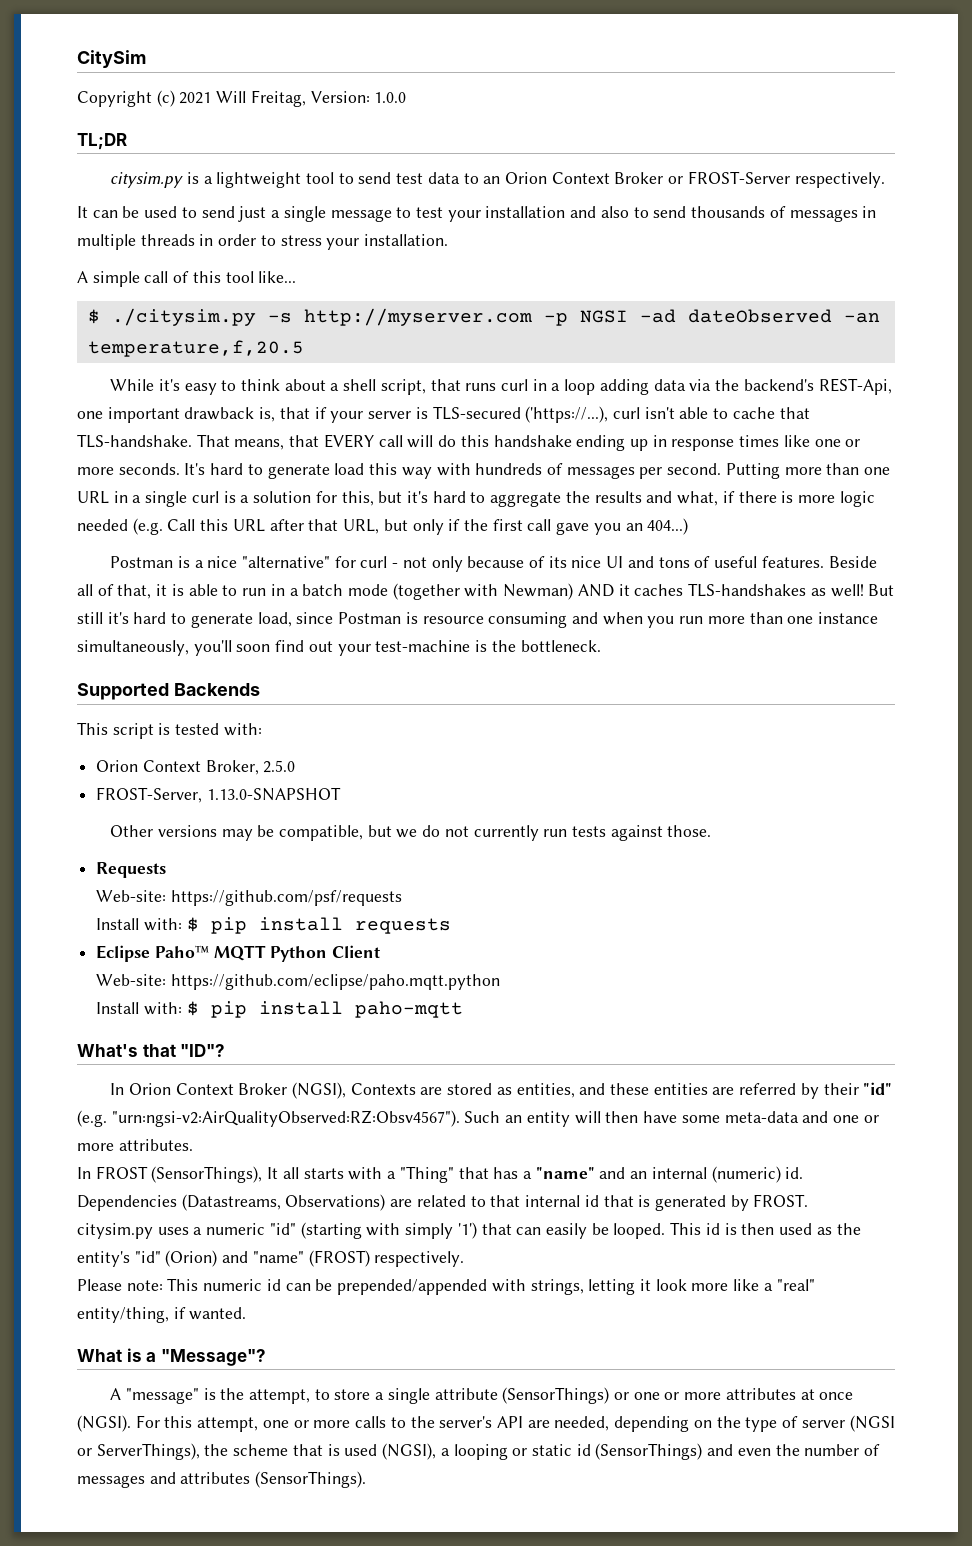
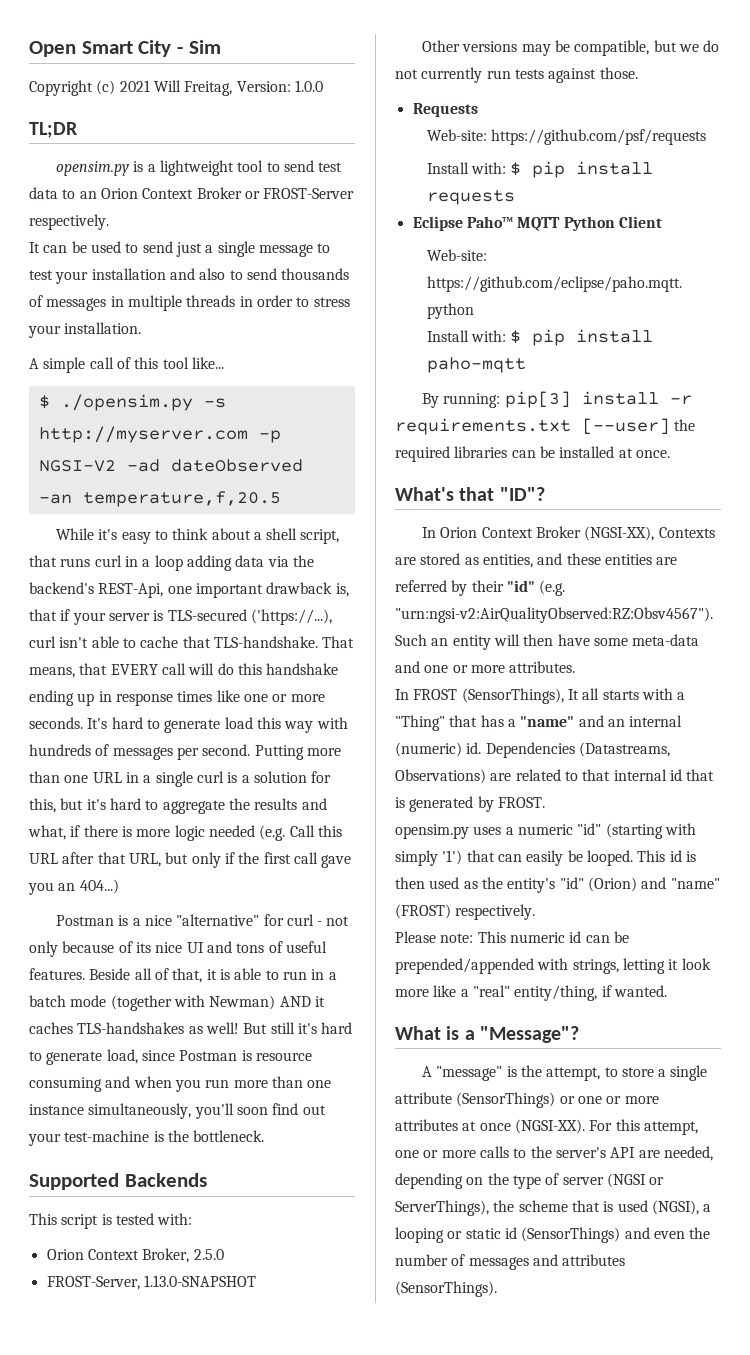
- CitySim
+ Open Smart City - Sim
- citysim.py is a lightweight tool to send test data to an Orion Context Broker or FROST-Server respectively.
+ opensim.py is a lightweight tool to send test data to an Orion Context Broker or FROST-Server respectively.
- $ ./citysim.py -s http://myserver.com -p NGSI -ad dateObserved -an temperature,f,20.5
+ $ ./opensim.py -s http://myserver.com -p NGSI-V2 -ad dateObserved -an temperature,f,20.5
+ By running: pip[3] install -r requirements.txt [--user] the required libraries can be installed at once.
- In Orion Context Broker (NGSI), Contexts are stored as entities, and these entities are referred by their "id" (e.g. "urn:ngsi-v2:AirQualityObserved:RZ:Obsv4567").
+ In Orion Context Broker (NGSI-XX), Contexts are stored as entities, and these entities are referred by their "id" (e.g. "urn:ngsi-v2:AirQualityObserved:RZ:Obsv4567").
- citysim.py uses a numeric "id" (starting with simply '1') that can easily be looped.
+ opensim.py uses a numeric "id" (starting with simply '1') that can easily be looped.
- A "message" is the attempt, to store a single attribute (SensorThings) or one or more attributes at once (NGSI).
+ A "message" is the attempt, to store a single attribute (SensorThings) or one or more attributes at once (NGSI-XX).

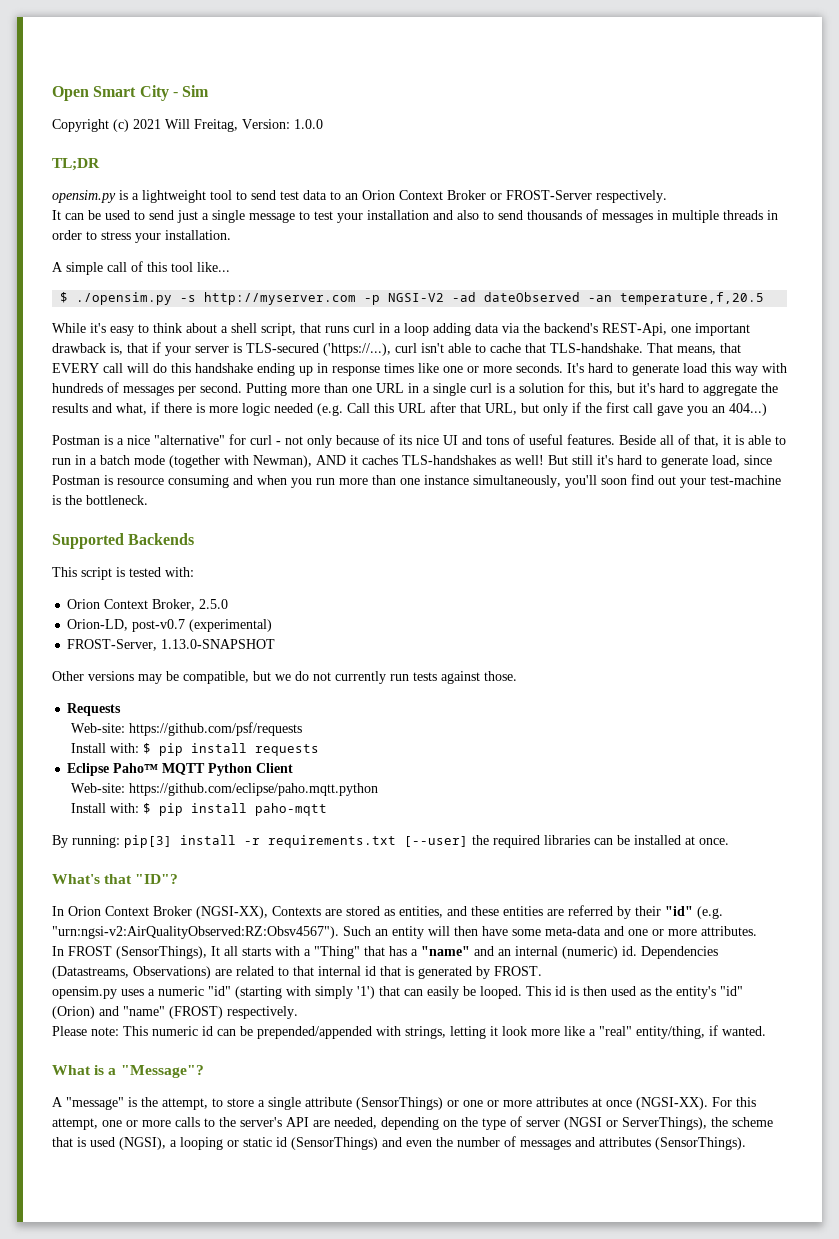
- Beside all of that, it is able to run in a batch mode (together with Newman) AND it caches TLS-handshakes as well!
+ Beside all of that, it is able to run in a batch mode (together with Newman), AND it caches TLS-handshakes as well!
+ Orion-LD, post-v0.7 (experimental)

